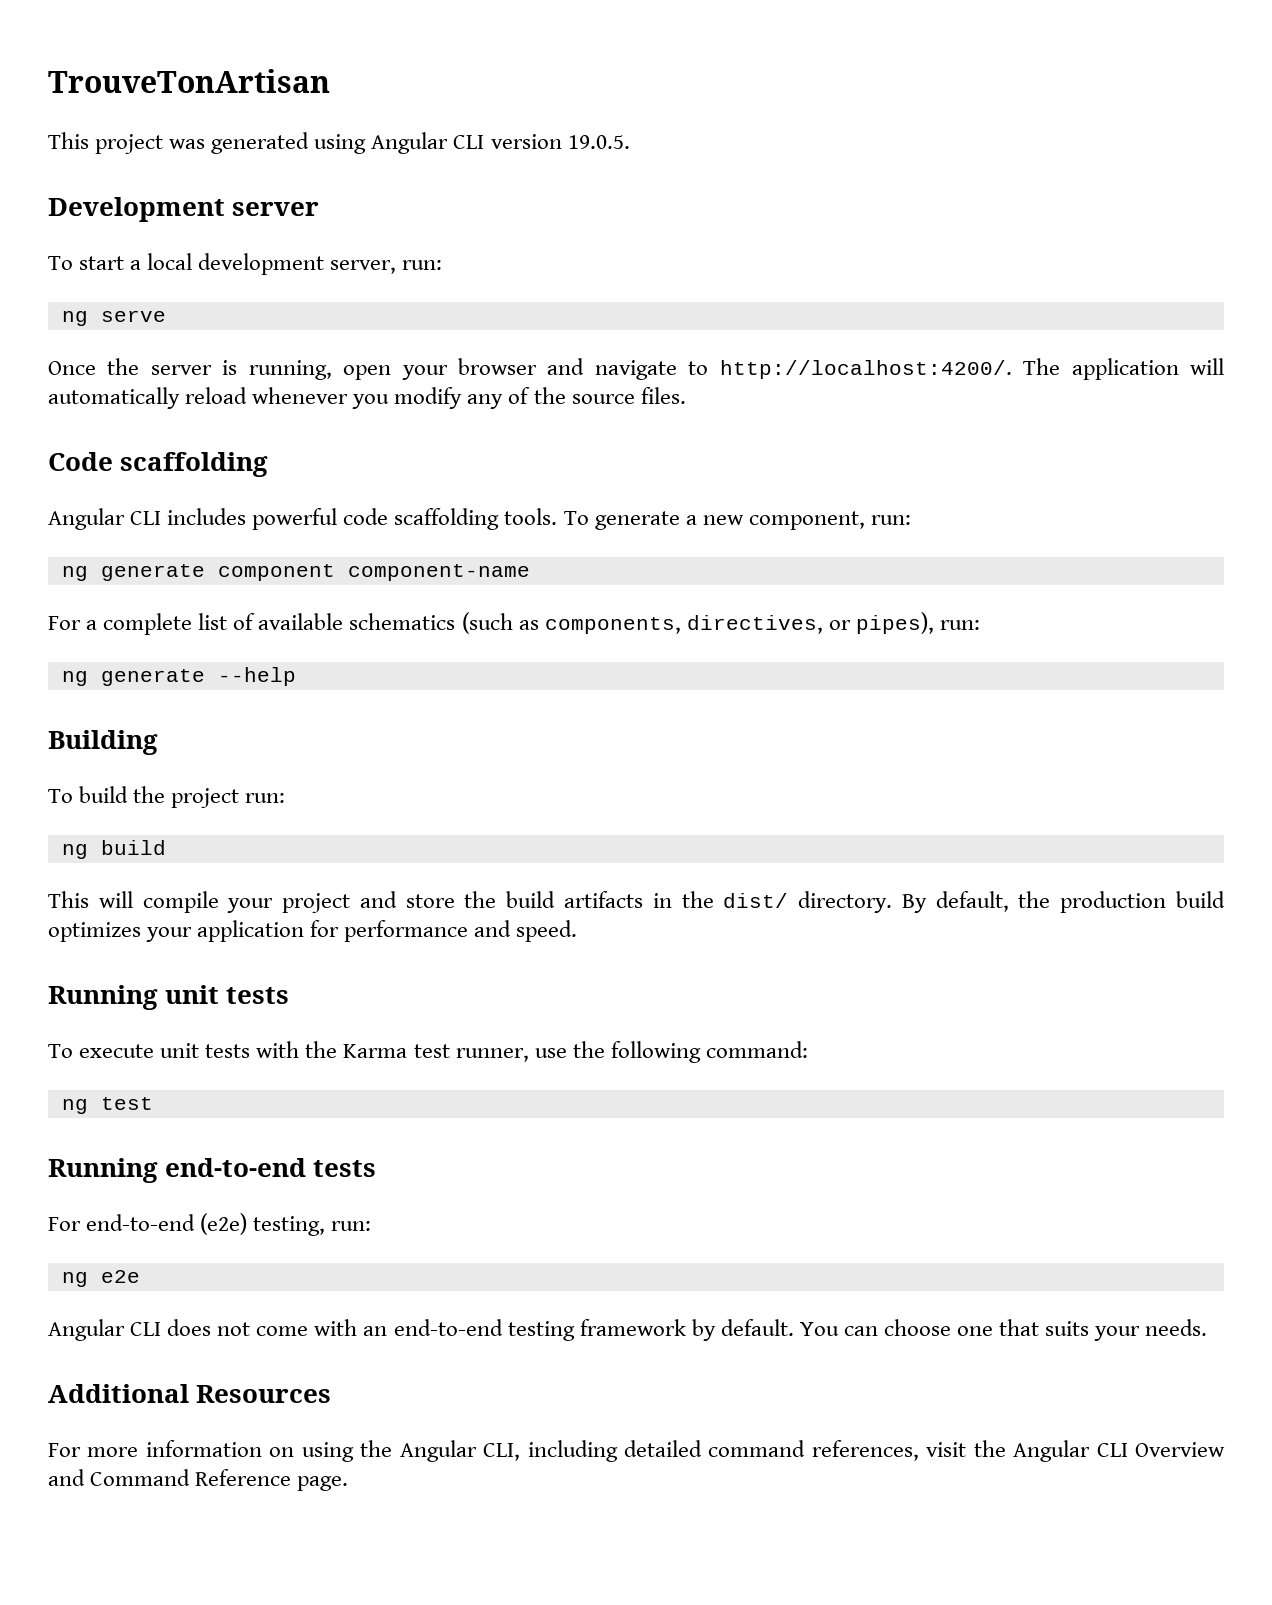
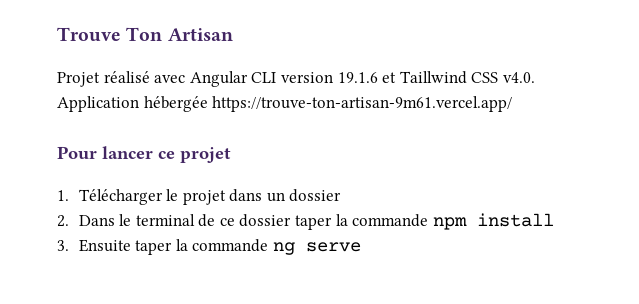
- TrouveTonArtisan
- This project was generated using Angular CLI version 19.0.5.
- Development server
- To start a local development server, run:
- ng serve
- Once the server is running, open your browser and navigate to http://localhost:4200/. The application will automatically reload whenever you modify any of the source files.
- Code scaffolding
- Angular CLI includes powerful code scaffolding tools. To generate a new component, run:
- ng generate component component-name
- For a complete list of available schematics (such as components, directives, or pipes), run:
- ng generate --help
- Building
- To build the project run:
- ng build
- This will compile your project and store the build artifacts in the dist/ directory. By default, the production build optimizes your application for performance and speed.
- Running unit tests
- To execute unit tests with the Karma test runner, use the following command:
- ng test
- Running end-to-end tests
- For end-to-end (e2e) testing, run:
- ng e2e
- Angular CLI does not come with an end-to-end testing framework by default. You can choose one that suits your needs.
- Additional Resources
- For more information on using the Angular CLI, including detailed command references, visit the Angular CLI Overview and Command Reference page.
+ Trouve Ton Artisan
+ Projet réalisé avec Angular CLI version 19.1.6 et Taillwind CSS v4.0. Application hébergée https://trouve-ton-artisan-9m61.vercel.app/
+ Pour lancer ce projet
+ 1. Télécharger le projet dans un dossier
+ 2. Dans le terminal de ce dossier taper la commande npm install
+ 3. Ensuite taper la commande ng serve

